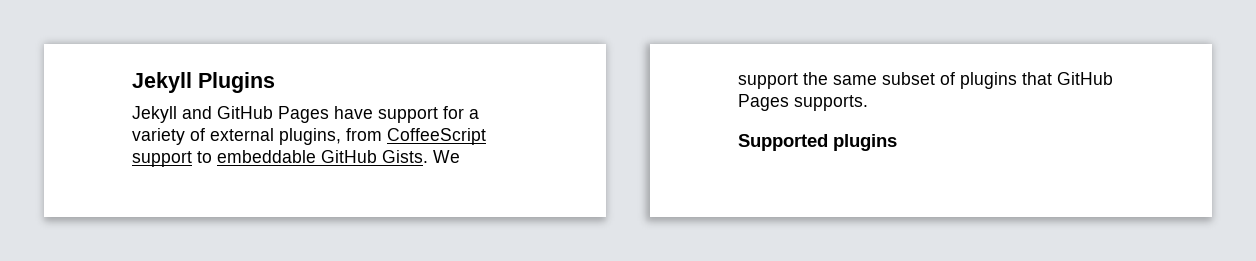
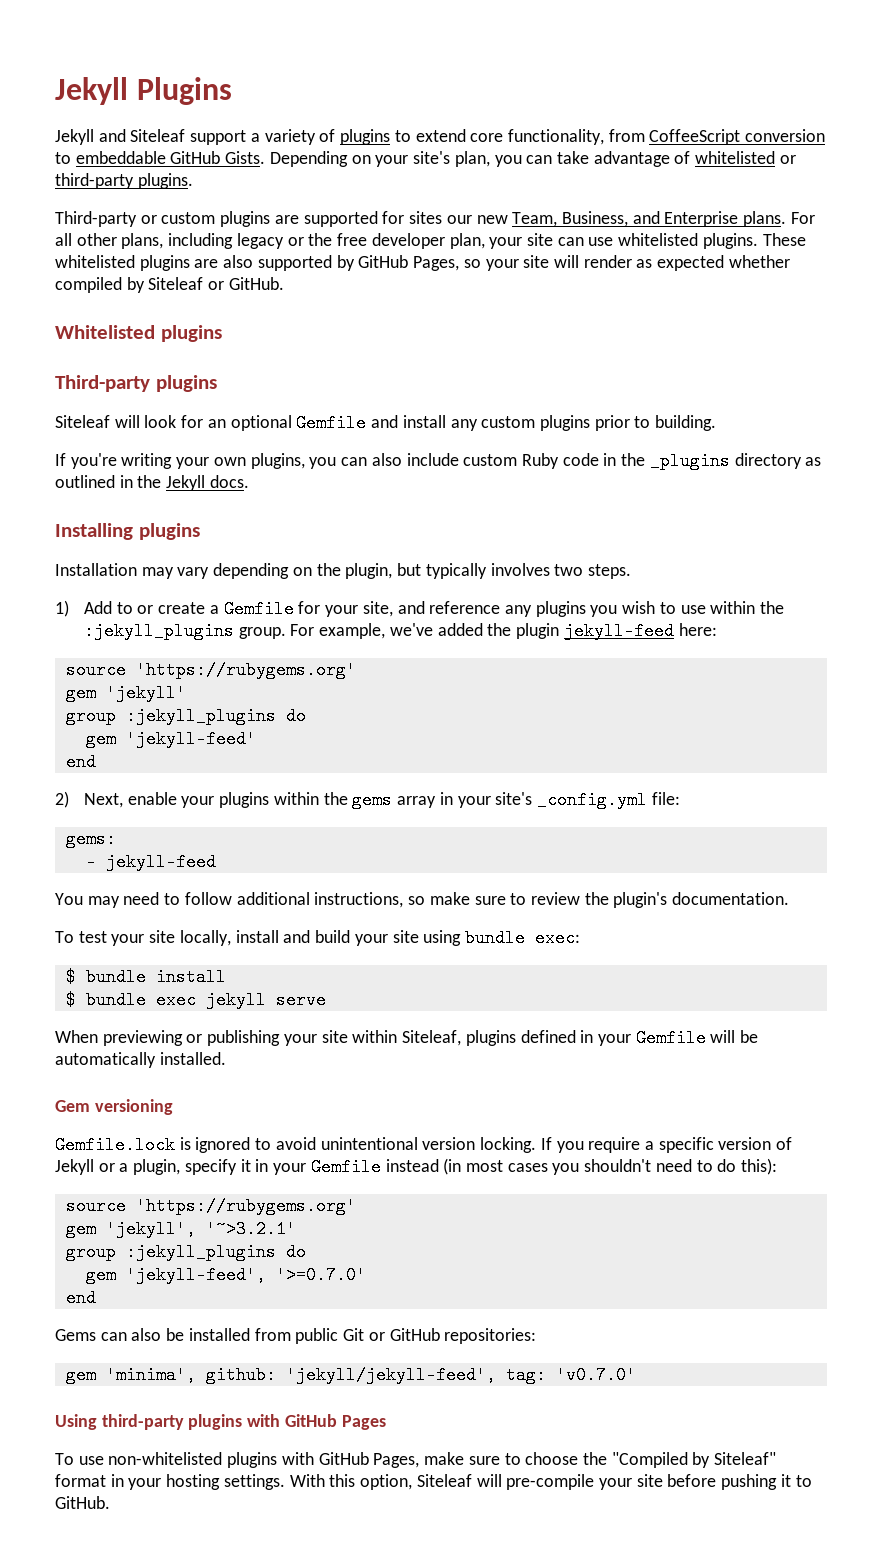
- Jekyll and GitHub Pages have support for a variety of external plugins, from CoffeeScript support to embeddable GitHub Gists.
+ Jekyll and Siteleaf support a variety of plugins to extend core functionality, from CoffeeScript conversion to embeddable GitHub Gists.
- We support the same subset of plugins that GitHub Pages supports.
- Supported plugins
+ Depending on your site's plan, you can take advantage of whitelisted or third-party plugins.
+ Third-party or custom plugins are supported for sites our new Team, Business, and Enterprise plans. For all other plans, including legacy or the free developer plan, your site can use whitelisted plugins. These whitelisted plugins are also supported by GitHub Pages, so your site will render as expected whether compiled by Siteleaf or GitHub.
+ Whitelisted plugins
+ Third-party plugins
+ Siteleaf will look for an optional Gemfile and install any custom plugins prior to building.
+ If you're writing your own plugins, you can also include custom Ruby code in the _plugins directory as outlined in the Jekyll docs.
+ Installing plugins
+ Installation may vary depending on the plugin, but typically involves two steps.
+ 1) Add to or create a Gemfile for your site, and reference any plugins you wish to use within the :jekyll_plugins group. For example, we've added the plugin jekyll-feed here:
+ source 'https://rubygems.org'
+ gem 'jekyll'
+ group :jekyll_plugins do
+ gem 'jekyll-feed'
+ end
+ 2) Next, enable your plugins within the gems array in your site's _config.yml file:
+ gems:
+ - jekyll-feed
+ You may need to follow additional instructions, so make sure to review the plugin's documentation.
+ To test your site locally, install and build your site using bundle exec:
+ $ bundle install
+ $ bundle exec jekyll serve
+ When previewing or publishing your site within Siteleaf, plugins defined in your Gemfile will be automatically installed.
+ Gem versioning
+ Gemfile.lock is ignored to avoid unintentional version locking. If you require a specific version of Jekyll or a plugin, specify it in your Gemfile instead (in most cases you shouldn't need to do this):
+ source 'https://rubygems.org'
+ gem 'jekyll', '~>3.2.1'
+ group :jekyll_plugins do
+ gem 'jekyll-feed', '>=0.7.0'
+ end
+ Gems can also be installed from public Git or GitHub repositories:
+ gem 'minima', github: 'jekyll/jekyll-feed', tag: 'v0.7.0'
+ Using third-party plugins with GitHub Pages
+ To use non-whitelisted plugins with GitHub Pages, make sure to choose the "Compiled by Siteleaf" format in your hosting settings. With this option, Siteleaf will pre-compile your site before pushing it to GitHub.

